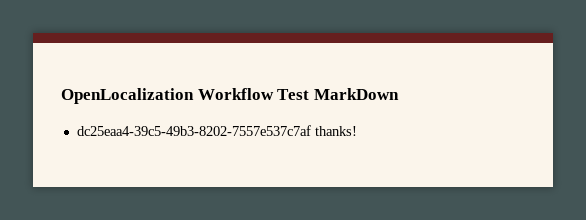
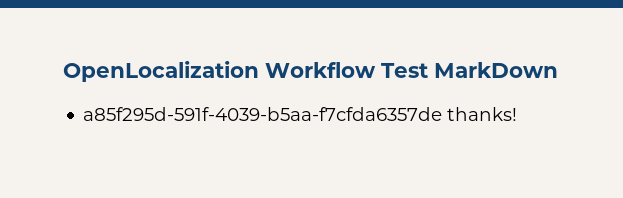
- dc25eaa4-39c5-49b3-8202-7557e537c7af thanks!
+ a85f295d-591f-4039-b5aa-f7cfda6357de thanks!

